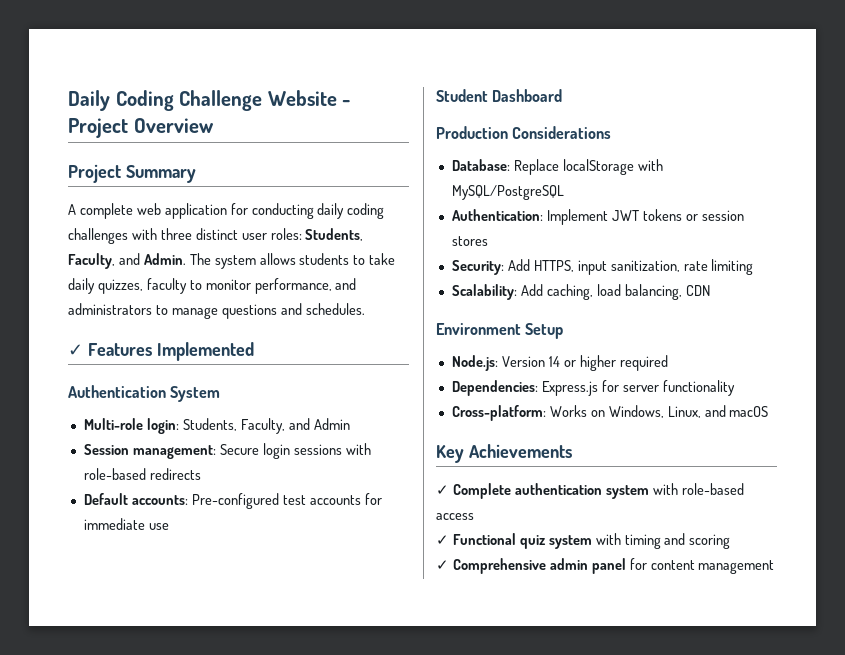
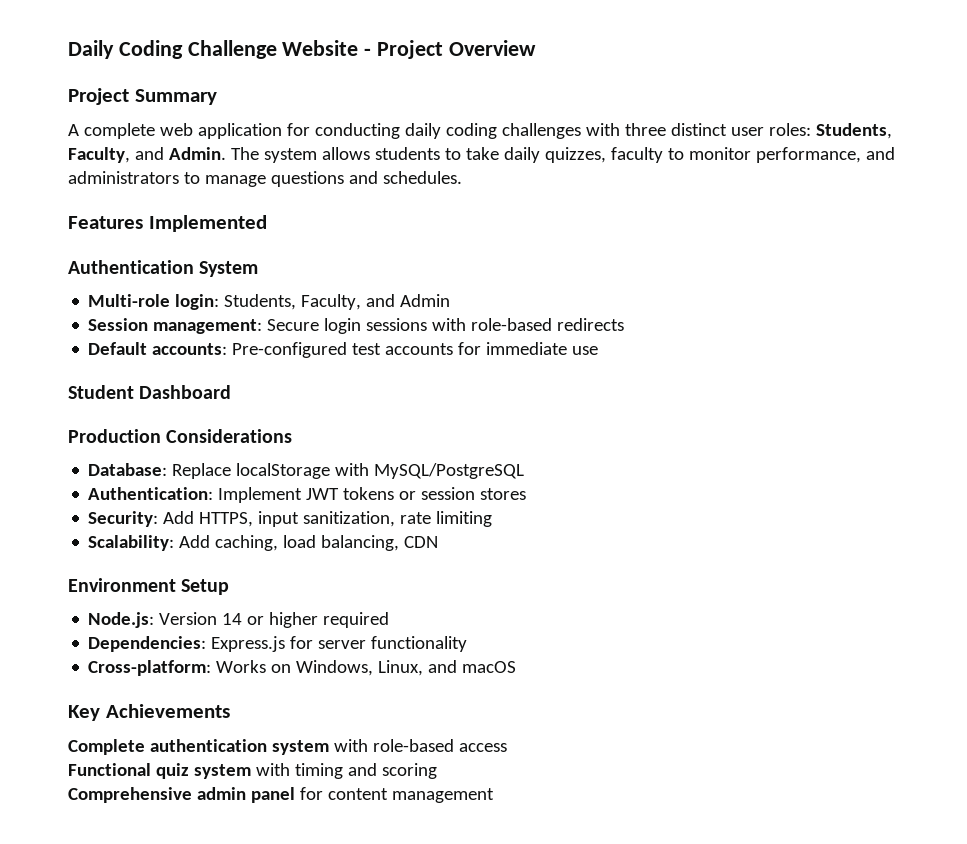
- ✓ Features Implemented
+ Features Implemented
- ✓ Complete authentication system with role-based access
+ Complete authentication system with role-based access
- ✓ Functional quiz system with timing and scoring
+ Functional quiz system with timing and scoring
- ✓ Comprehensive admin panel for content management
+ Comprehensive admin panel for content management

